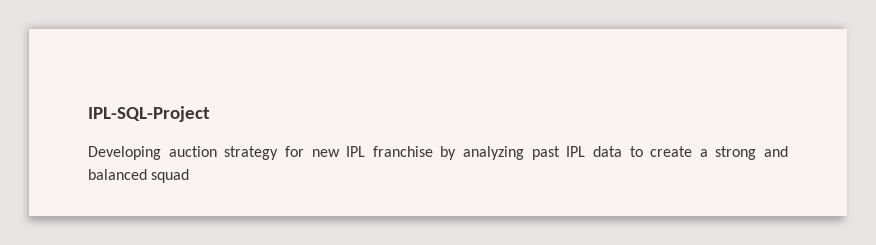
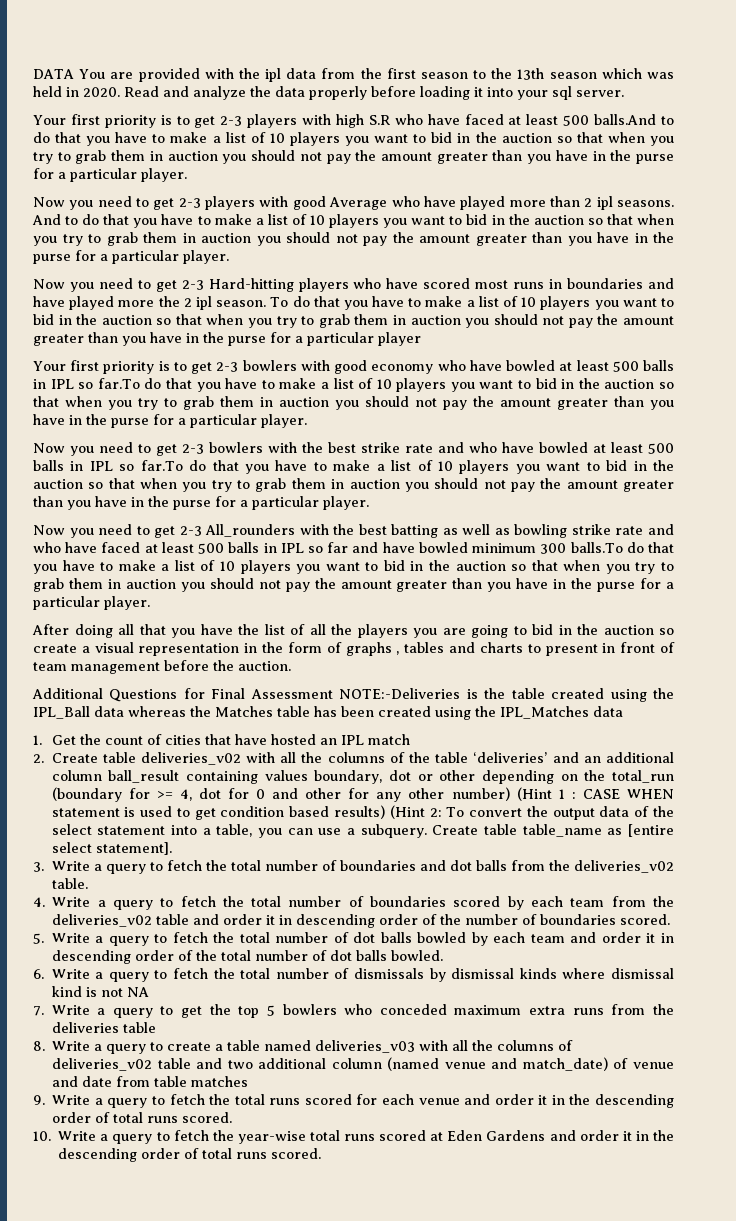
- IPL-SQL-Project
- Developing auction strategy for new IPL franchise by analyzing past IPL data to create a strong and balanced squad
+ DATA You are provided with the ipl data from the first season to the 13th season which was held in 2020. Read and analyze the data properly before loading it into your sql server.
+ Your first priority is to get 2-3 players with high S.R who have faced at least 500 balls.And to do that you have to make a list of 10 players you want to bid in the auction so that when you try to grab them in auction you should not pay the amount greater than you have in the purse for a particular player.
+ Now you need to get 2-3 players with good Average who have played more than 2 ipl seasons. And to do that you have to make a list of 10 players you want to bid in the auction so that when you try to grab them in auction you should not pay the amount greater than you have in the purse for a particular player.
+ Now you need to get 2-3 Hard-hitting players who have scored most runs in boundaries and have played more the 2 ipl season. To do that you have to make a list of 10 players you want to bid in the auction so that when you try to grab them in auction you should not pay the amount greater than you have in the purse for a particular player
+ Your first priority is to get 2-3 bowlers with good economy who have bowled at least 500 balls in IPL so far.To do that you have to make a list of 10 players you want to bid in the auction so that when you try to grab them in auction you should not pay the amount greater than you have in the purse for a particular player.
+ Now you need to get 2-3 bowlers with the best strike rate and who have bowled at least 500 balls in IPL so far.To do that you have to make a list of 10 players you want to bid in the auction so that when you try to grab them in auction you should not pay the amount greater than you have in the purse for a particular player.
+ Now you need to get 2-3 All_rounders with the best batting as well as bowling strike rate and who have faced at least 500 balls in IPL so far and have bowled minimum 300 balls.To do that you have to make a list of 10 players you want to bid in the auction so that when you try to grab them in auction you should not pay the amount greater than you have in the purse for a particular player.
+ After doing all that you have the list of all the players you are going to bid in the auction so create a visual representation in the form of graphs , tables and charts to present in front of team management before the auction.
+ Additional Questions for Final Assessment NOTE:-Deliveries is the table created using the IPL_Ball data whereas the Matches table has been created using the IPL_Matches data
+ 1. Get the count of cities that have hosted an IPL match
+ 2. Create table deliveries_v02 with all the columns of the table ‘deliveries’ and an additional column ball_result containing values boundary, dot or other depending on the total_run (boundary for >= 4, dot for 0 and other for any other number) (Hint 1 : CASE WHEN statement is used to get condition based results) (Hint 2: To convert the output data of the select statement into a table, you can use a subquery. Create table table_name as [entire select statement].
+ 3. Write a query to fetch the total number of boundaries and dot balls from the deliveries_v02 table.
+ 4. Write a query to fetch the total number of boundaries scored by each team from the deliveries_v02 table and order it in descending order of the number of boundaries scored.
+ 5. Write a query to fetch the total number of dot balls bowled by each team and order it in descending order of the total number of dot balls bowled.
+ 6. Write a query to fetch the total number of dismissals by dismissal kinds where dismissal kind is not NA
+ 7. Write a query to get the top 5 bowlers who conceded maximum extra runs from the deliveries table
+ 8. Write a query to create a table named deliveries_v03 with all the columns of deliveries_v02 table and two additional column (named venue and match_date) of venue and date from table matches
+ 9. Write a query to fetch the total runs scored for each venue and order it in the descending order of total runs scored.
+ 10. Write a query to fetch the year-wise total runs scored at Eden Gardens and order it in the descending order of total runs scored.

